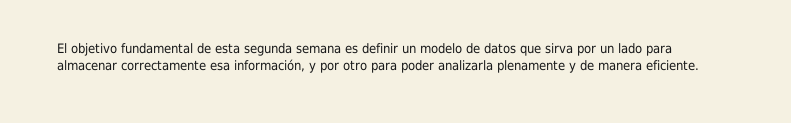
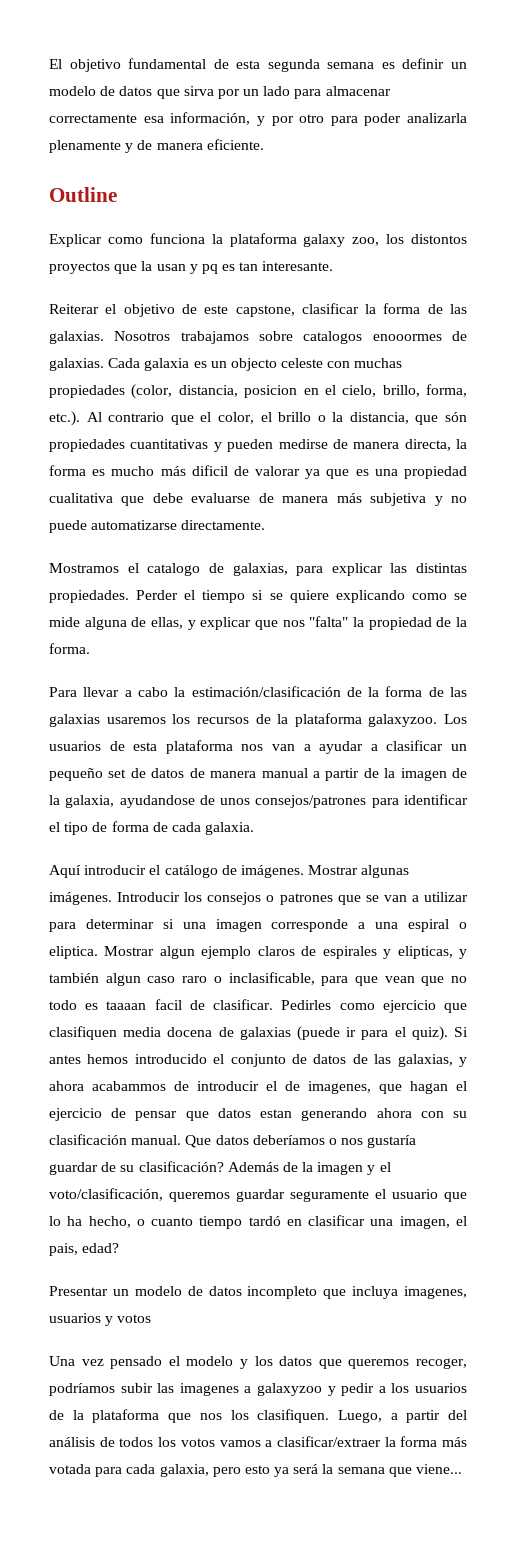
+ Outline
+ Explicar como funciona la plataforma galaxy zoo, los distontos proyectos que la usan y pq es tan interesante.
+ Reiterar el objetivo de este capstone, clasificar la forma de las galaxias. Nosotros trabajamos sobre catalogos enooormes de galaxias. Cada galaxia es un objecto celeste con muchas propiedades (color, distancia, posicion en el cielo, brillo, forma, etc.). Al contrario que el color, el brillo o la distancia, que són propiedades cuantitativas y pueden medirse de manera directa, la forma es mucho más dificil de valorar ya que es una propiedad cualitativa que debe evaluarse de manera más subjetiva y no puede automatizarse directamente.
+ Mostramos el catalogo de galaxias, para explicar las distintas propiedades. Perder el tiempo si se quiere explicando como se mide alguna de ellas, y explicar que nos "falta" la propiedad de la forma.
+ Para llevar a cabo la estimación/clasificación de la forma de las galaxias usaremos los recursos de la plataforma galaxyzoo. Los usuarios de esta plataforma nos van a ayudar a clasificar un pequeño set de datos de manera manual a partir de la imagen de la galaxia, ayudandose de unos consejos/patrones para identificar el tipo de forma de cada galaxia.
+ Aquí introducir el catálogo de imágenes. Mostrar algunas imágenes. Introducir los consejos o patrones que se van a utilizar para determinar si una imagen corresponde a una espiral o eliptica. Mostrar algun ejemplo claros de espirales y elipticas, y también algun caso raro o inclasificable, para que vean que no todo es taaaan facil de clasificar. Pedirles como ejercicio que clasifiquen media docena de galaxias (puede ir para el quiz). Si antes hemos introducido el conjunto de datos de las galaxias, y ahora acabammos de introducir el de imagenes, que hagan el ejercicio de pensar que datos estan generando ahora con su clasificación manual. Que datos deberíamos o nos gustaría guardar de su clasificación? Además de la imagen y el voto/clasificación, queremos guardar seguramente el usuario que lo ha hecho, o cuanto tiempo tardó en clasificar una imagen, el pais, edad?
+ Presentar un modelo de datos incompleto que incluya imagenes, usuarios y votos
+ Una vez pensado el modelo y los datos que queremos recoger, podríamos subir las imagenes a galaxyzoo y pedir a los usuarios de la plataforma que nos los clasifiquen. Luego, a partir del análisis de todos los votos vamos a clasificar/extraer la forma más votada para cada galaxia, pero esto ya será la semana que viene...

